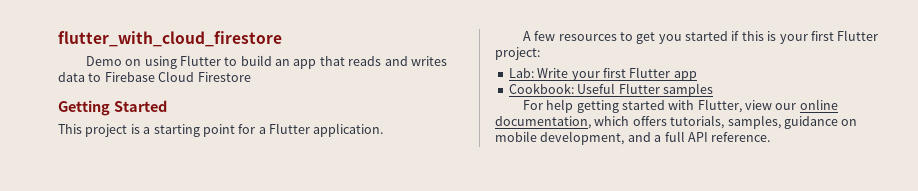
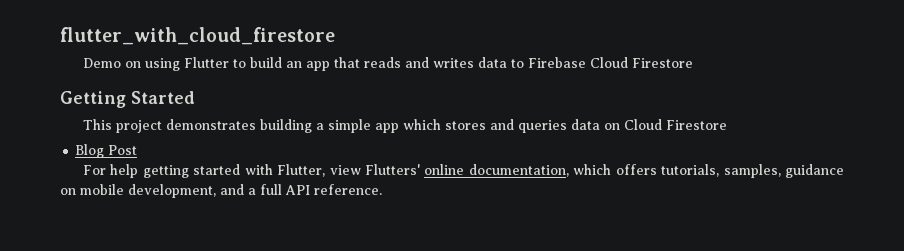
- This project is a starting point for a Flutter application.
- A few resources to get you started if this is your first Flutter project:
- Lab: Write your first Flutter app
- Cookbook: Useful Flutter samples
+ This project demonstrates building a simple app which stores and queries data on Cloud Firestore
+ Blog Post
- For help getting started with Flutter, view our online documentation, which offers tutorials, samples, guidance on mobile development, and a full API reference.
+ For help getting started with Flutter, view Flutters' online documentation, which offers tutorials, samples, guidance on mobile development, and a full API reference.

